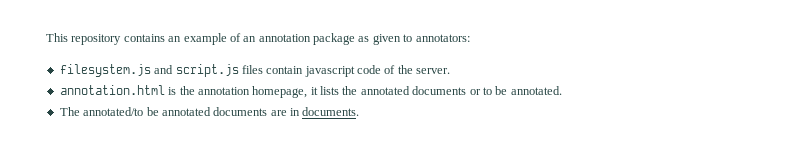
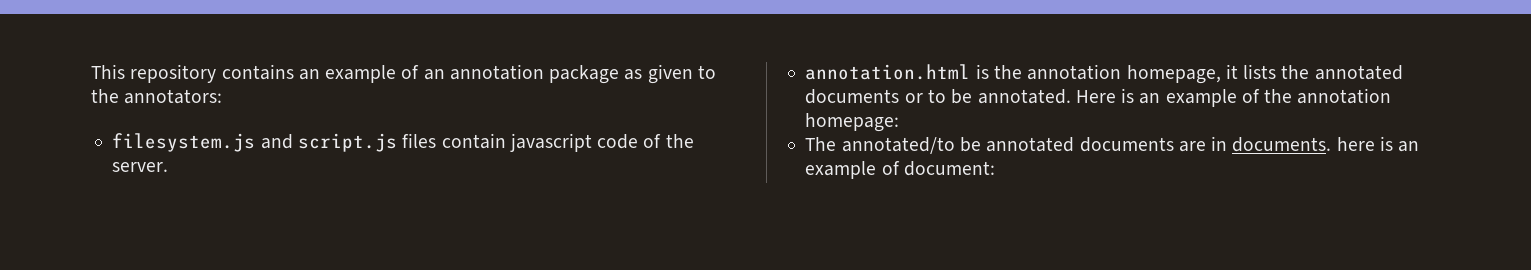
- This repository contains an example of an annotation package as given to annotators:
+ This repository contains an example of an annotation package as given to the annotators:
+ Here is an example of the annotation homepage:
- The annotated/to be annotated documents are in documents.
+ The annotated/to be annotated documents are in documents. here is an example of document:

